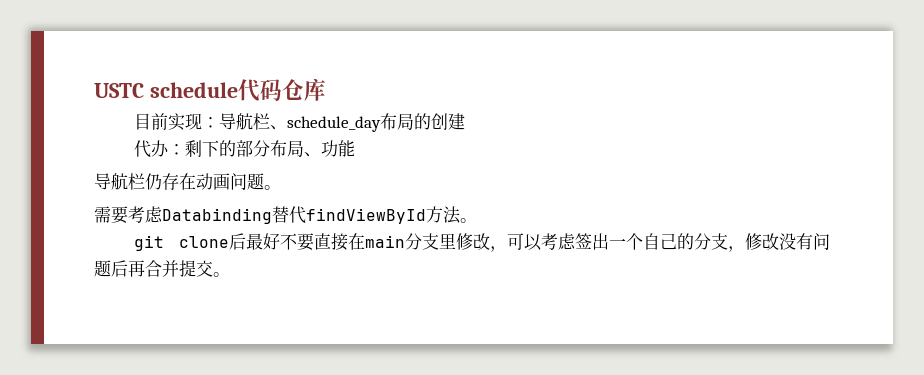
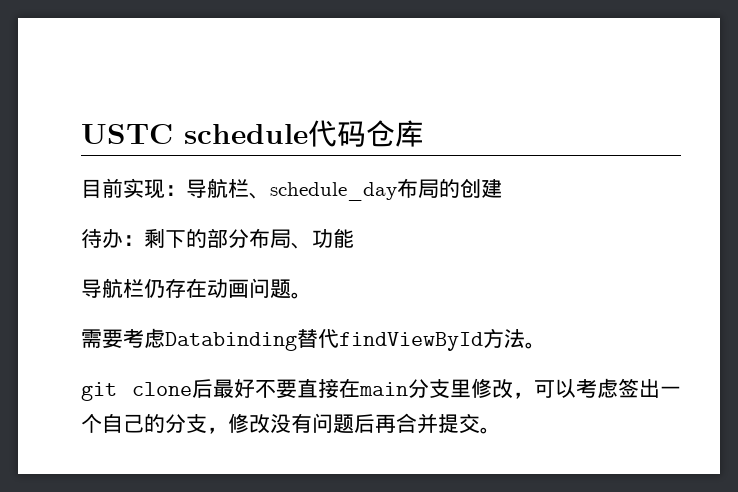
- 代办：剩下的部分布局、功能
+ 待办：剩下的部分布局、功能

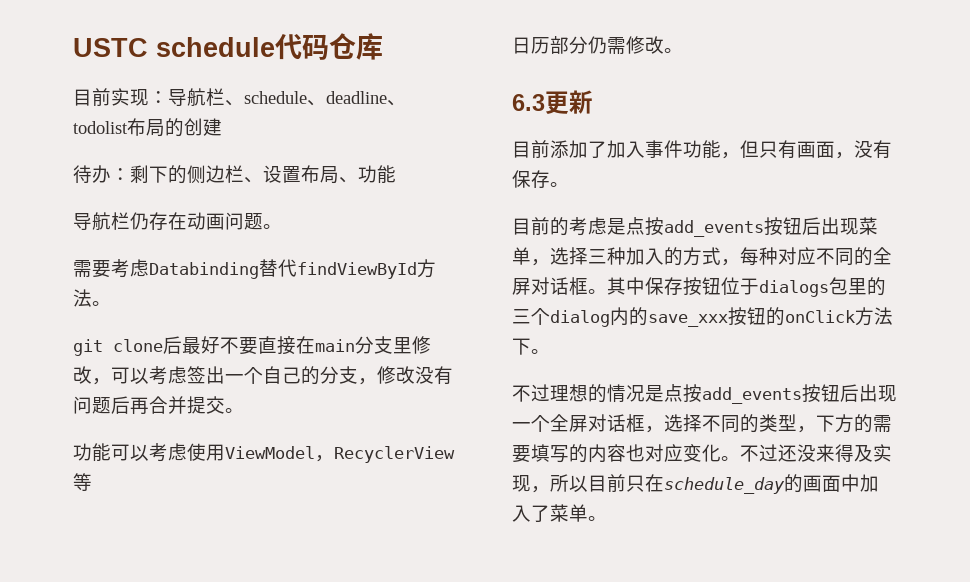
- 目前实现：导航栏、schedule_day布局的创建
+ 目前实现：导航栏、schedule、deadline、todolist布局的创建
- 待办：剩下的部分布局、功能
+ 待办：剩下的侧边栏、设置布局、功能
+ 功能可以考虑使用ViewModel，RecyclerView等
+ 日历部分仍需修改。
+ 6.3更新
+ 目前添加了加入事件功能，但只有画面，没有保存。
+ 目前的考虑是点按add_events按钮后出现菜单，选择三种加入的方式，每种对应不同的全屏对话框。其中保存按钮位于dialogs包里的三个dialog内的save_xxx按钮的onClick方法下。
+ 不过理想的情况是点按add_events按钮后出现一个全屏对话框，选择不同的类型，下方的需要填写的内容也对应变化。不过还没来得及实现，所以目前只在schedule_day的画面中加入了菜单。

